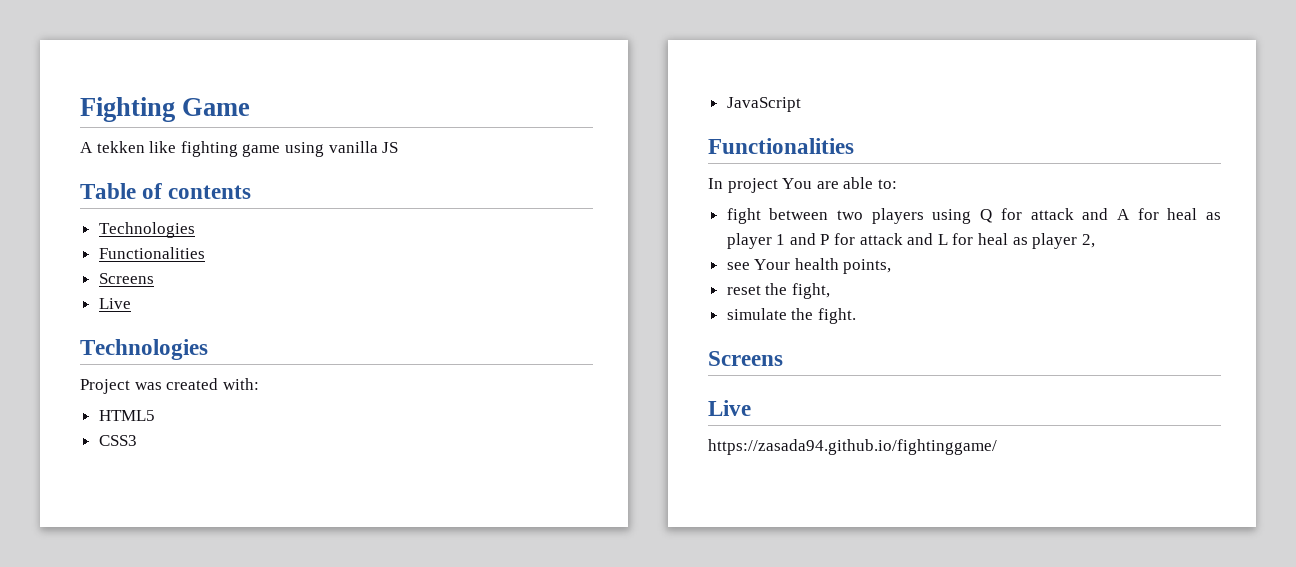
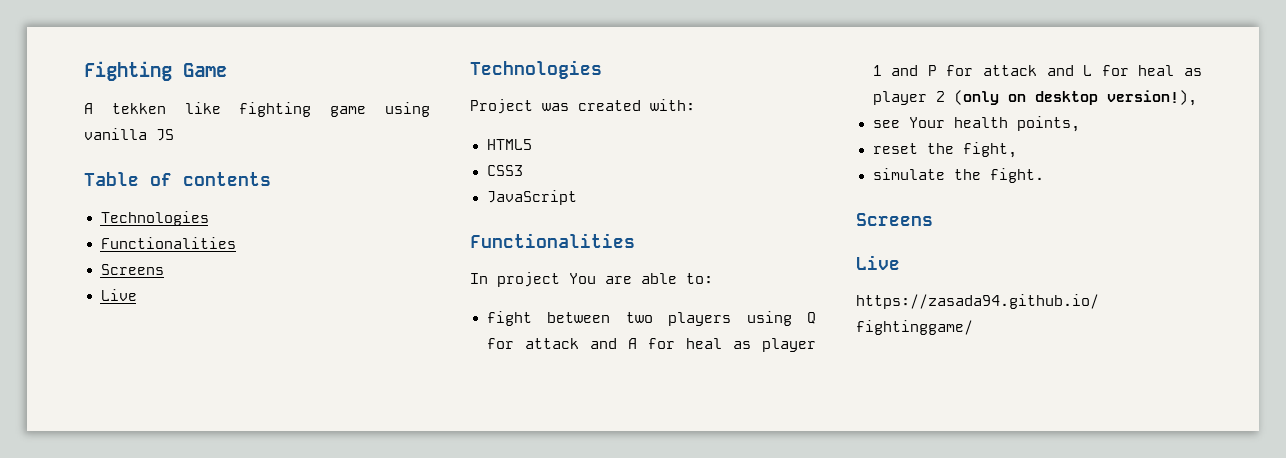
- fight between two players using Q for attack and A for heal as player 1 and P for attack and L for heal as player 2,
+ fight between two players using Q for attack and A for heal as player 1 and P for attack and L for heal as player 2 (only on desktop version!),

